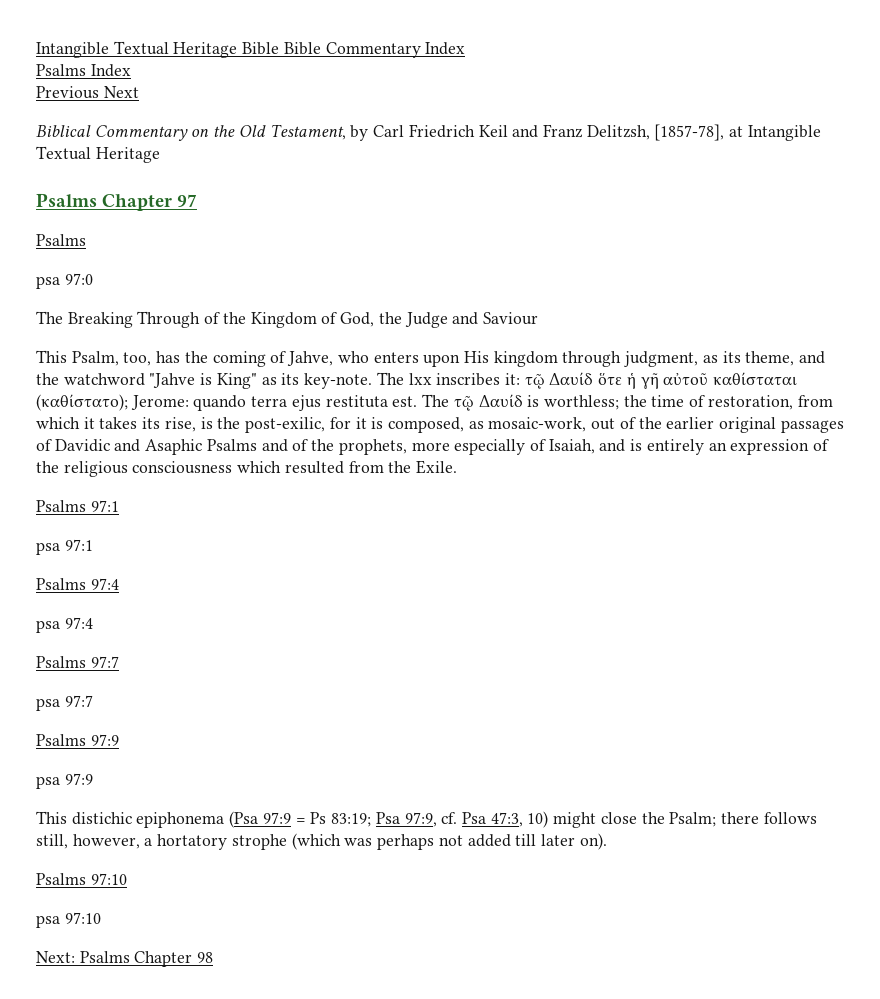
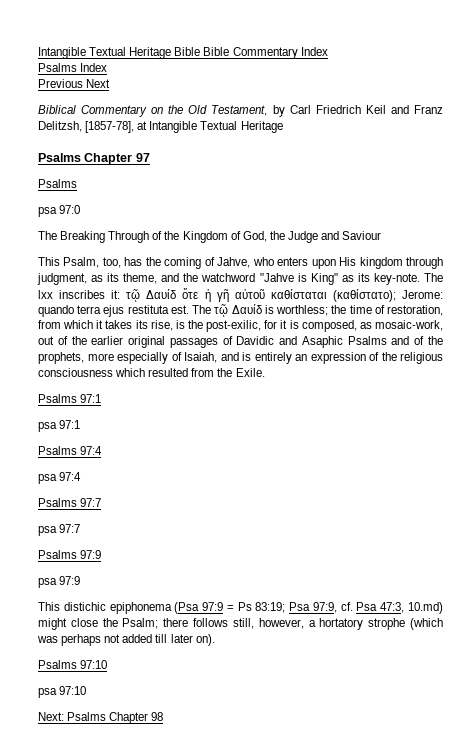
- This distichic epiphonema (Psa 97:9 = Ps 83:19; Psa 97:9, cf. Psa 47:3, 10) might close the Psalm; there follows still, however, a hortatory strophe (which was perhaps not added till later on).
+ This distichic epiphonema (Psa 97:9 = Ps 83:19; Psa 97:9, cf. Psa 47:3, 10.md) might close the Psalm; there follows still, however, a hortatory strophe (which was perhaps not added till later on).

